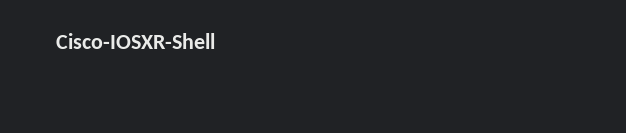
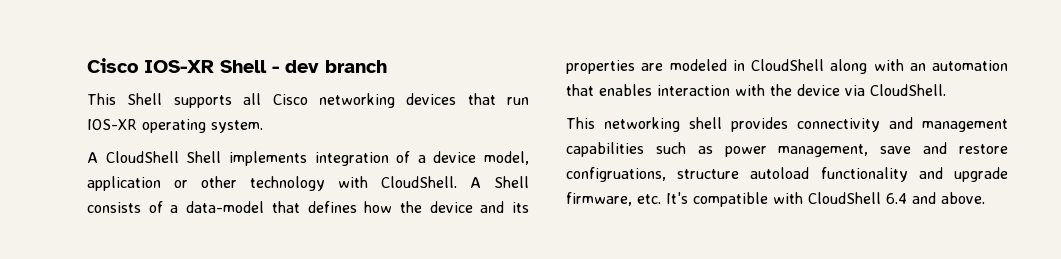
- Cisco-IOSXR-Shell
+ Cisco IOS-XR Shell - dev branch
+ This Shell supports all Cisco networking devices that run IOS-XR operating system.
+ A CloudShell Shell implements integration of a device model, application or other technology with CloudShell. A Shell consists of a data-model that defines how the device and its properties are modeled in CloudShell along with an automation that enables interaction with the device via CloudShell.
+ This networking shell provides connectivity and management capabilities such as power management, save and restore configruations, structure autoload functionality and upgrade firmware, etc. It's compatible with CloudShell 6.4 and above.

